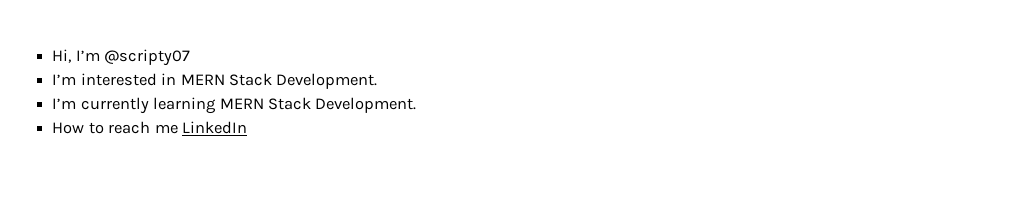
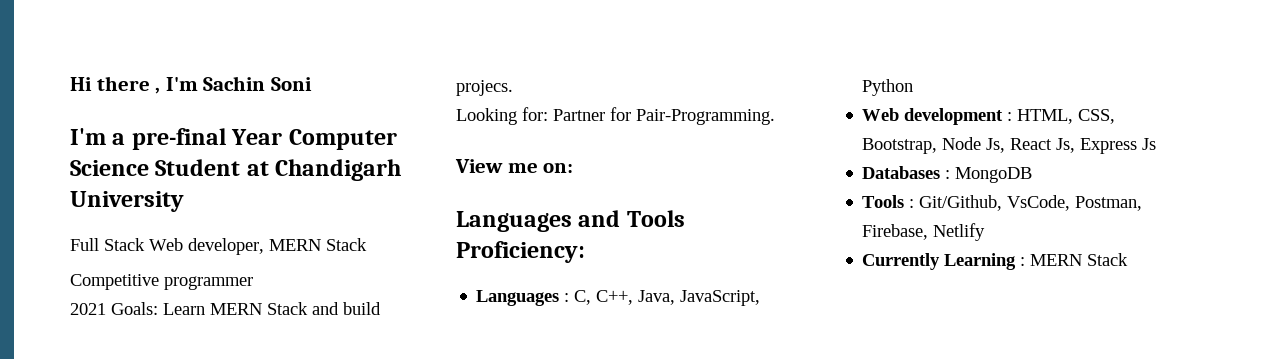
- Hi, I’m @scripty07
- I’m interested in MERN Stack Development.
- I’m currently learning MERN Stack Development.
- How to reach me LinkedIn
+ Hi there , I'm Sachin Soni
+ I'm a pre-final Year Computer Science Student at Chandigarh University
+ Full Stack Web developer, MERN Stack
+ Competitive programmer
+ 2021 Goals: Learn MERN Stack and build projecs.
+ Looking for: Partner for Pair-Programming.
+ View me on:
+ Languages and Tools Proficiency:
+ Languages : C, C++, Java, JavaScript, Python
+ Web development : HTML, CSS, Bootstrap, Node Js, React Js, Express Js
+ Databases : MongoDB
+ Tools : Git/Github, VsCode, Postman, Firebase, Netlify
+ Currently Learning : MERN Stack

